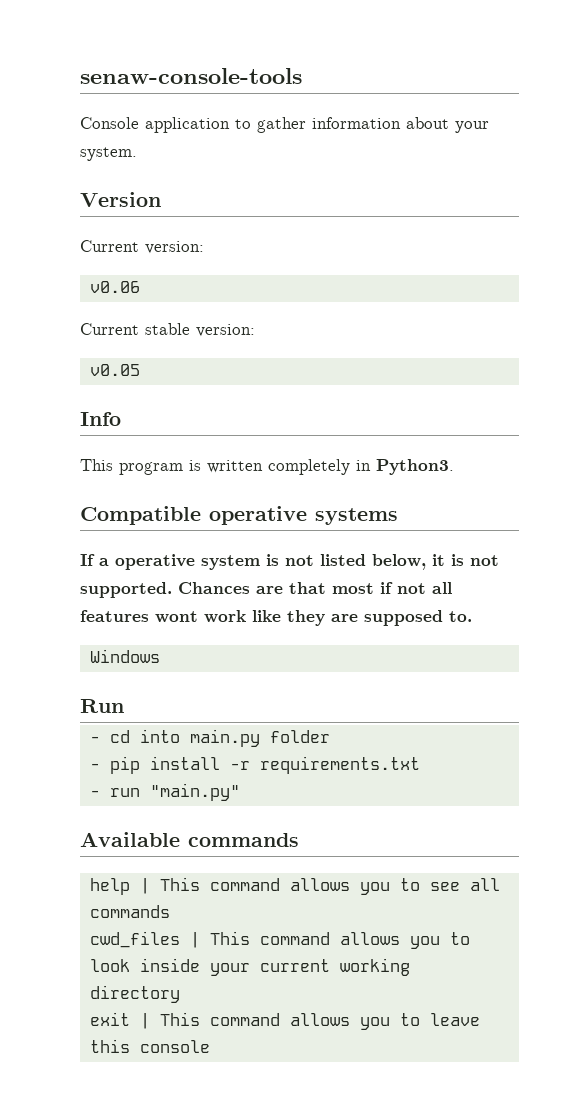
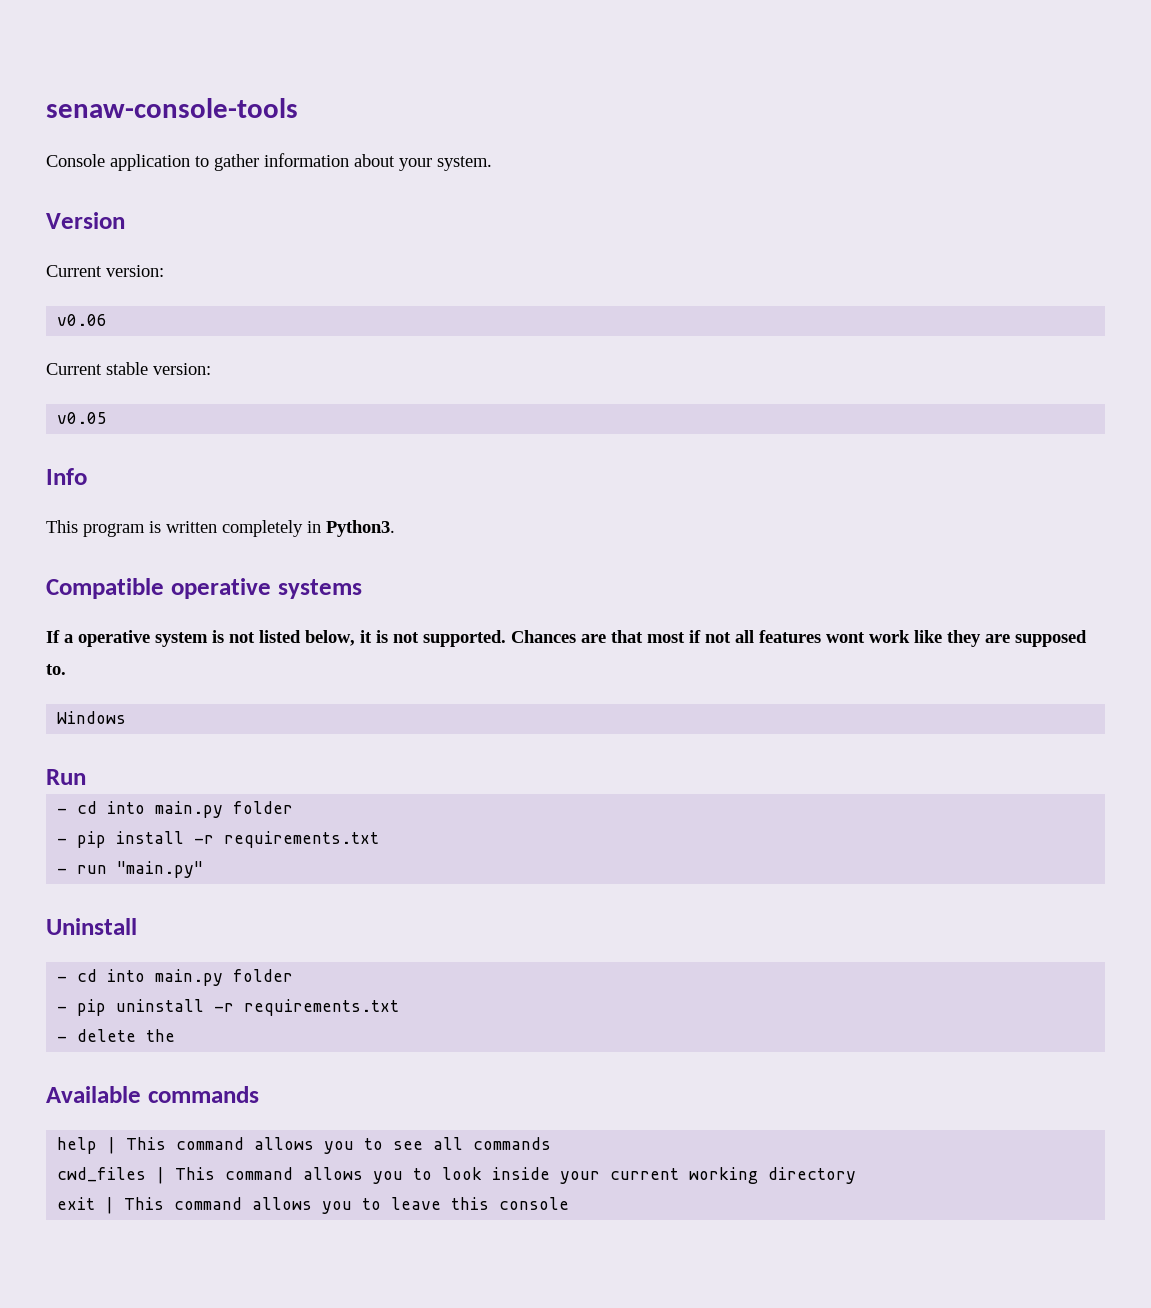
+ Uninstall
+ - cd into main.py folder
+ - pip uninstall -r requirements.txt
+ - delete the

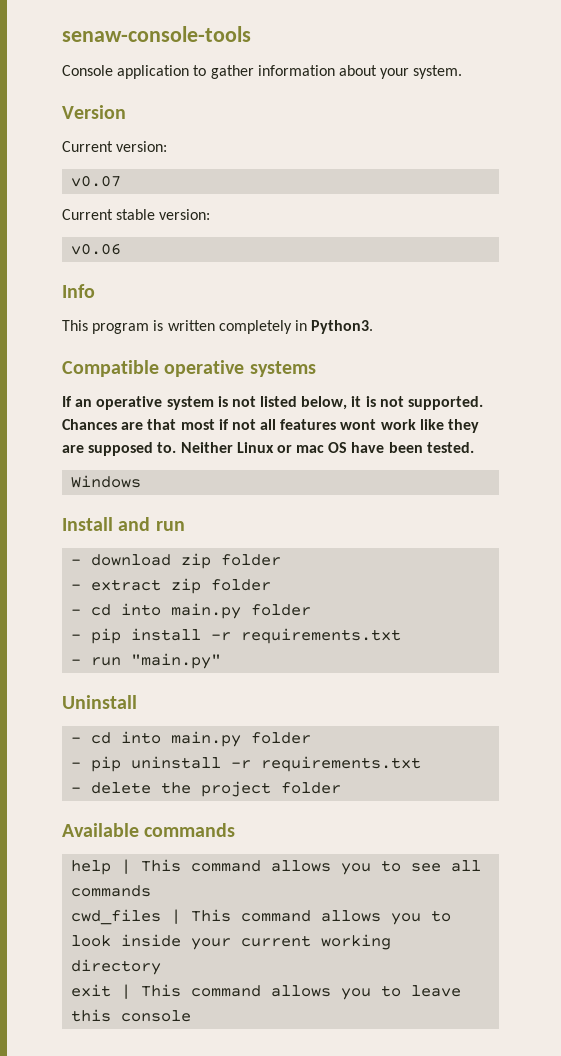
- v0.06
+ v0.07
- v0.05
+ v0.06
- If a operative system is not listed below, it is not supported.
+ If an operative system is not listed below, it is not supported.
- Chances are that most if not all features wont work like they are supposed to.
+ Chances are that most if not all features wont work like they are supposed to. Neither Linux or mac OS have been tested.
  Windows
- Run
+ Install and run
+ - download zip folder
+ - extract zip folder
- - delete the
+ - delete the project folder

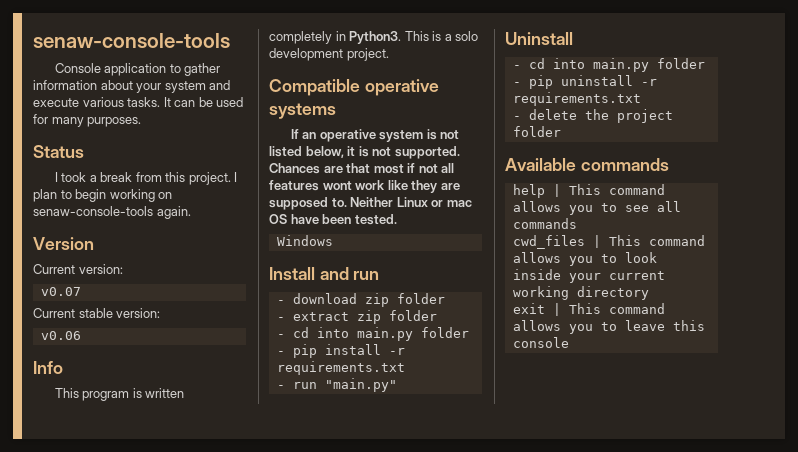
- Console application to gather information about your system.
+ Console application to gather information about your system and execute various tasks. It can be used for many purposes.
+ Status
+ I took a break from this project. I plan to begin working on senaw-console-tools again.
+ This is a solo development project.

